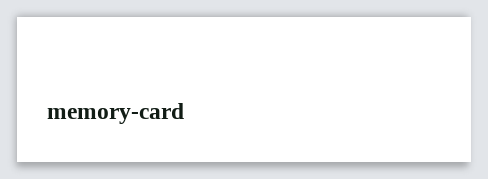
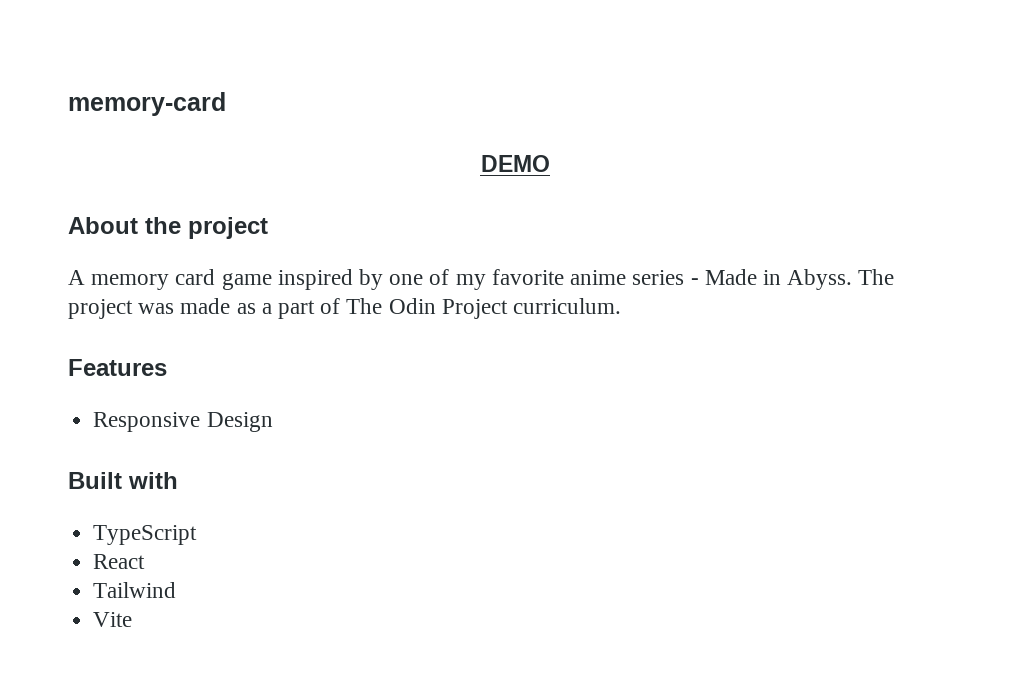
+ DEMO
+ About the project
+ A memory card game inspired by one of my favorite anime series - Made in Abyss. The project was made as a part of The Odin Project curriculum.
+ Features
+ Responsive Design
+ Built with
+ TypeScript
+ React
+ Tailwind
+ Vite

